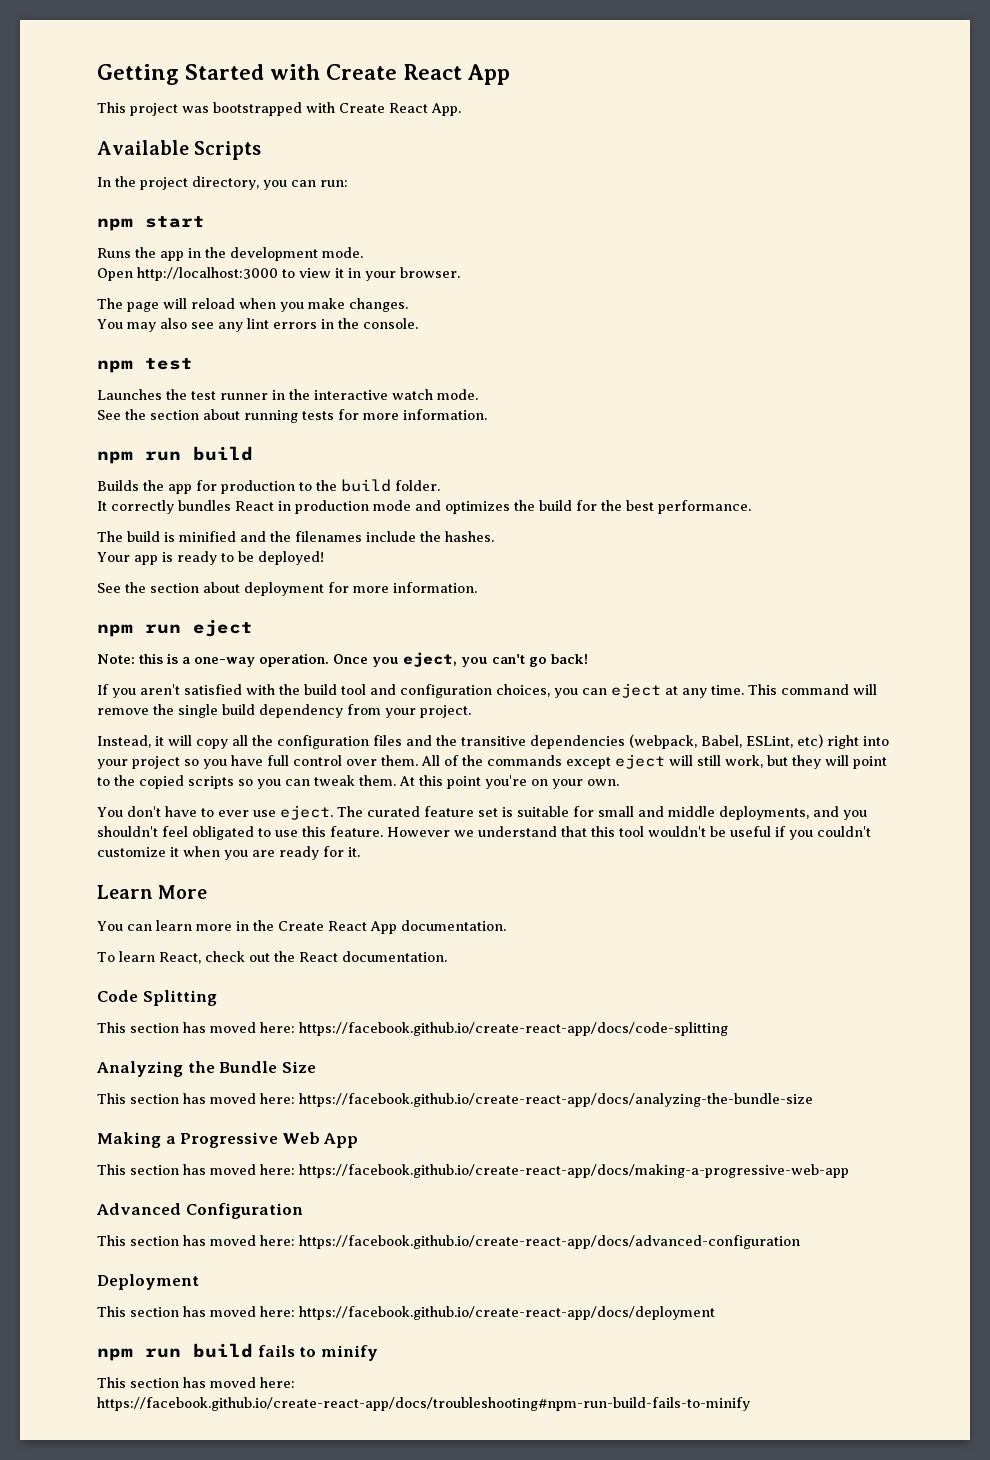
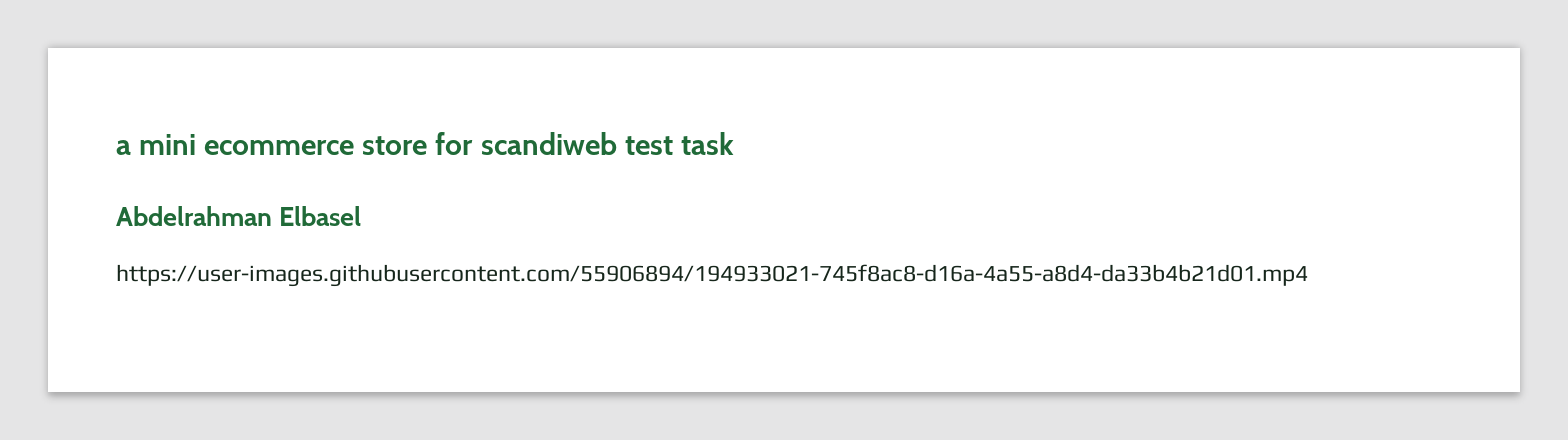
- Getting Started with Create React App
- This project was bootstrapped with Create React App.
- Available Scripts
- In the project directory, you can run:
- npm start
- Runs the app in the development mode.
- Open http://localhost:3000 to view it in your browser.
- The page will reload when you make changes.
- You may also see any lint errors in the console.
- npm test
- Launches the test runner in the interactive watch mode.
- See the section about running tests for more information.
- npm run build
- Builds the app for production to the build folder.
- It correctly bundles React in production mode and optimizes the build for the best performance.
- The build is minified and the filenames include the hashes.
- Your app is ready to be deployed!
- See the section about deployment for more information.
- npm run eject
- Note: this is a one-way operation. Once you eject, you can't go back!
- If you aren't satisfied with the build tool and configuration choices, you can eject at any time. This command will remove the single build dependency from your project.
- Instead, it will copy all the configuration files and the transitive dependencies (webpack, Babel, ESLint, etc) right into your project so you have full control over them. All of the commands except eject will still work, but they will point to the copied scripts so you can tweak them. At this point you're on your own.
- You don't have to ever use eject. The curated feature set is suitable for small and middle deployments, and you shouldn't feel obligated to use this feature. However we understand that this tool wouldn't be useful if you couldn't customize it when you are ready for it.
- Learn More
- You can learn more in the Create React App documentation.
- To learn React, check out the React documentation.
- Code Splitting
- This section has moved here: https://facebook.github.io/create-react-app/docs/code-splitting
- Analyzing the Bundle Size
- This section has moved here: https://facebook.github.io/create-react-app/docs/analyzing-the-bundle-size
- Making a Progressive Web App
- This section has moved here: https://facebook.github.io/create-react-app/docs/making-a-progressive-web-app
- Advanced Configuration
- This section has moved here: https://facebook.github.io/create-react-app/docs/advanced-configuration
- Deployment
- This section has moved here: https://facebook.github.io/create-react-app/docs/deployment
- npm run build fails to minify
- This section has moved here: https://facebook.github.io/create-react-app/docs/troubleshooting#npm-run-build-fails-to-minify
+ a mini ecommerce store for scandiweb test task
+ Abdelrahman Elbasel
+ https://user-images.githubusercontent.com/55906894/194933021-745f8ac8-d16a-4a55-a8d4-da33b4b21d01.mp4

